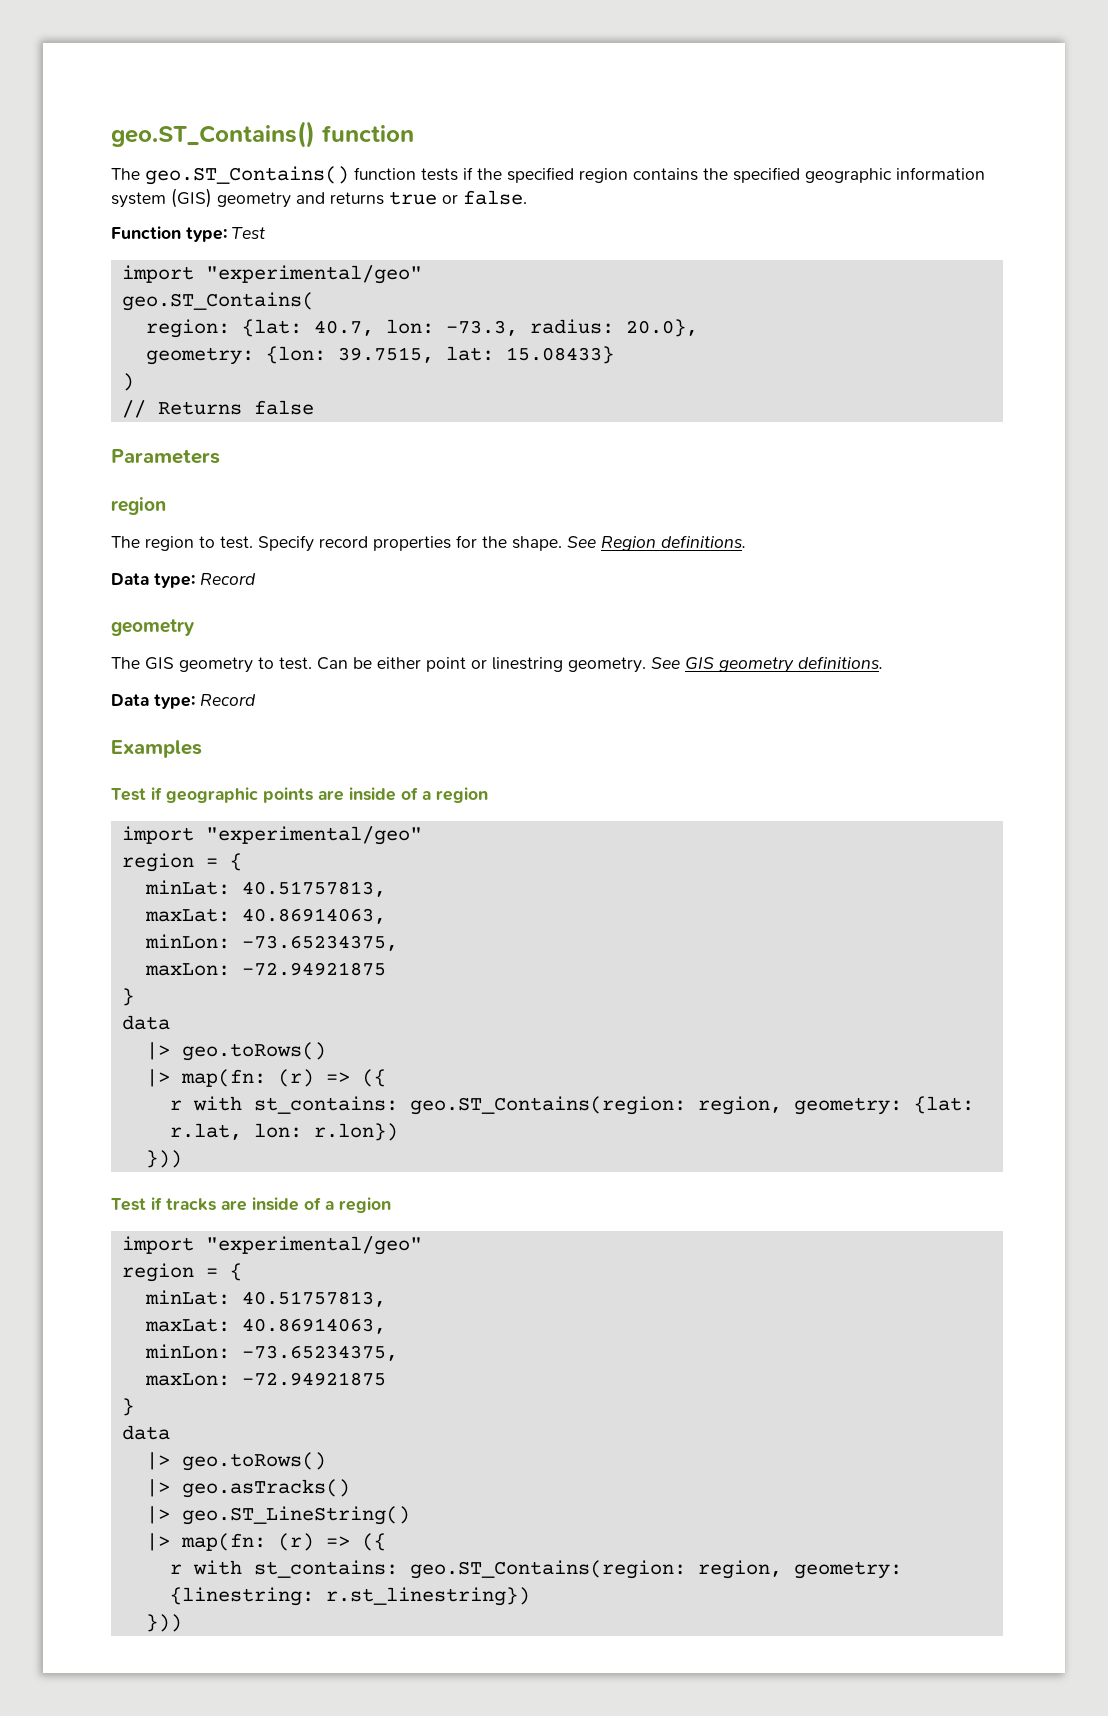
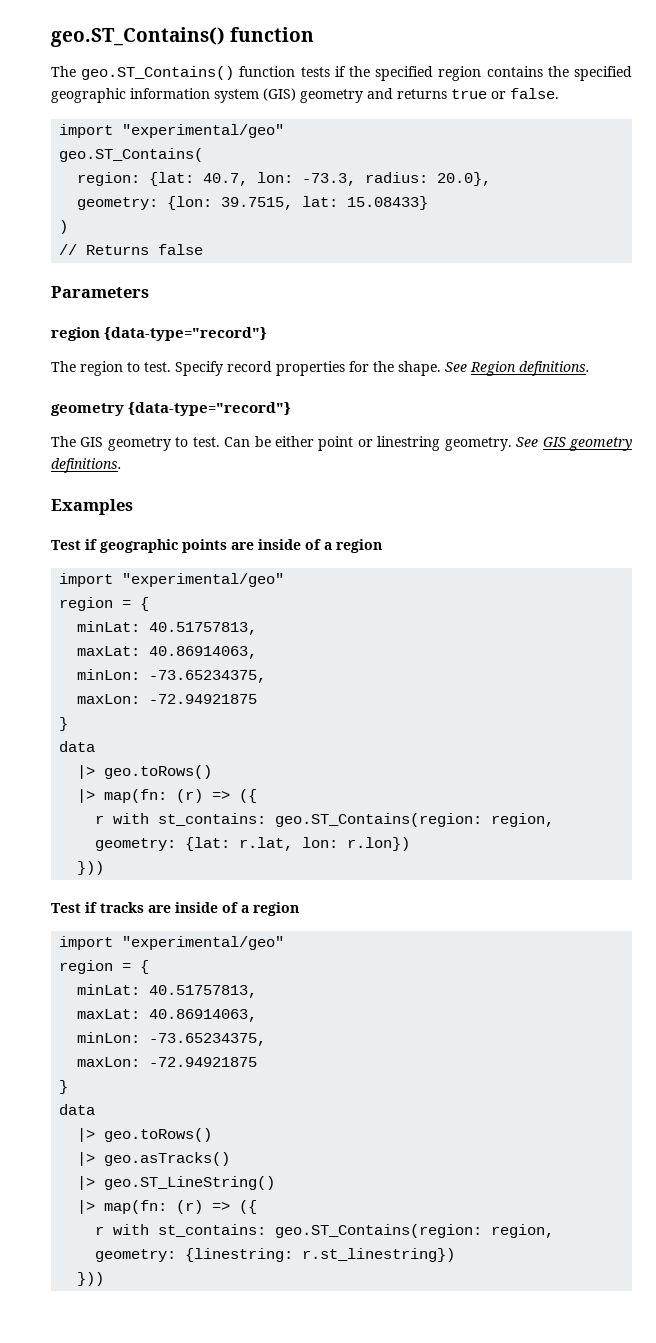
- Function type: Test
  Parameters
- region
+ region {data-type="record"}
  See Region definitions.
- Data type: Record
- geometry
+ geometry {data-type="record"}
  See GIS geometry definitions.
- Data type: Record

